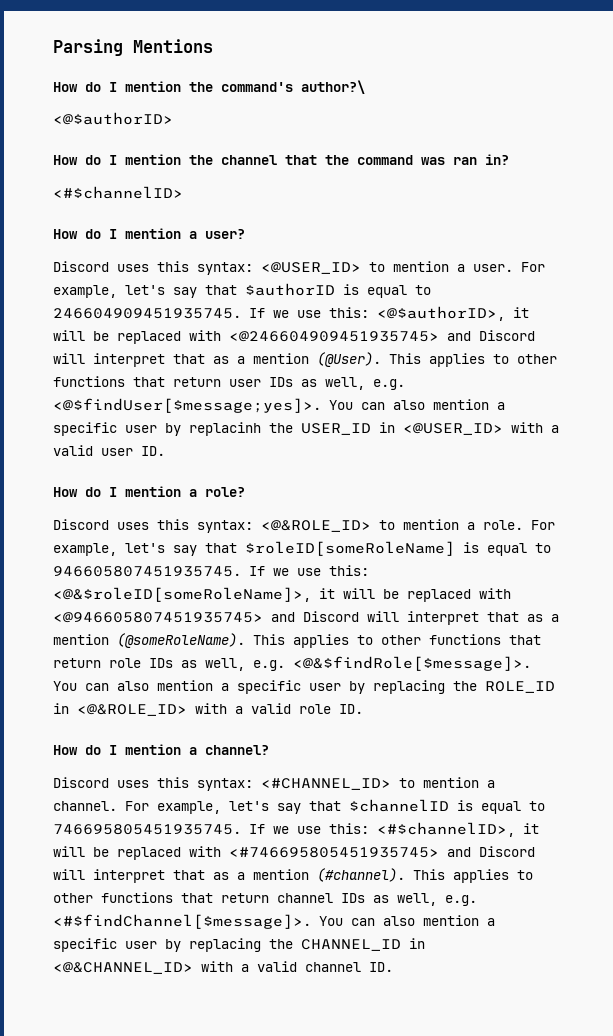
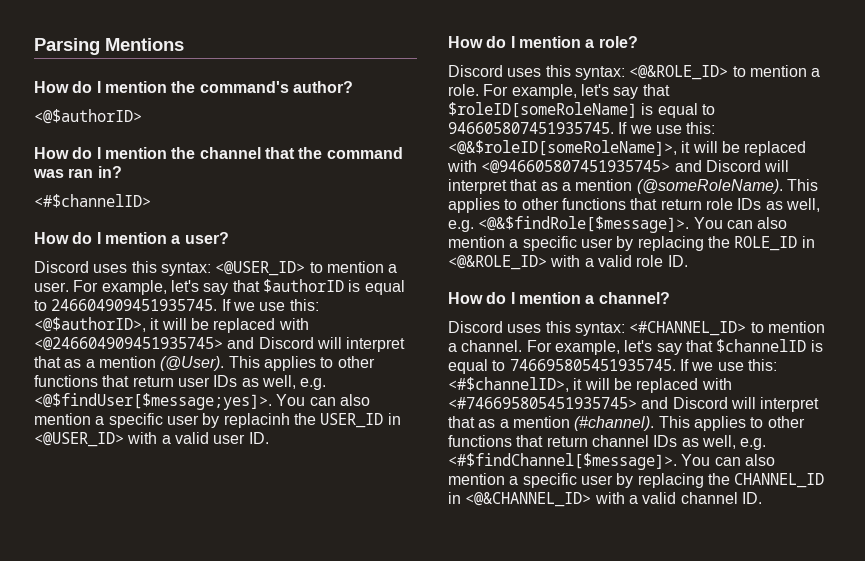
- How do I mention the command's author?\
+ How do I mention the command's author?

